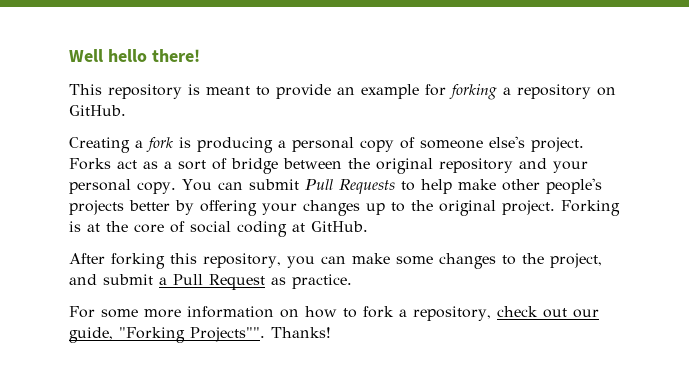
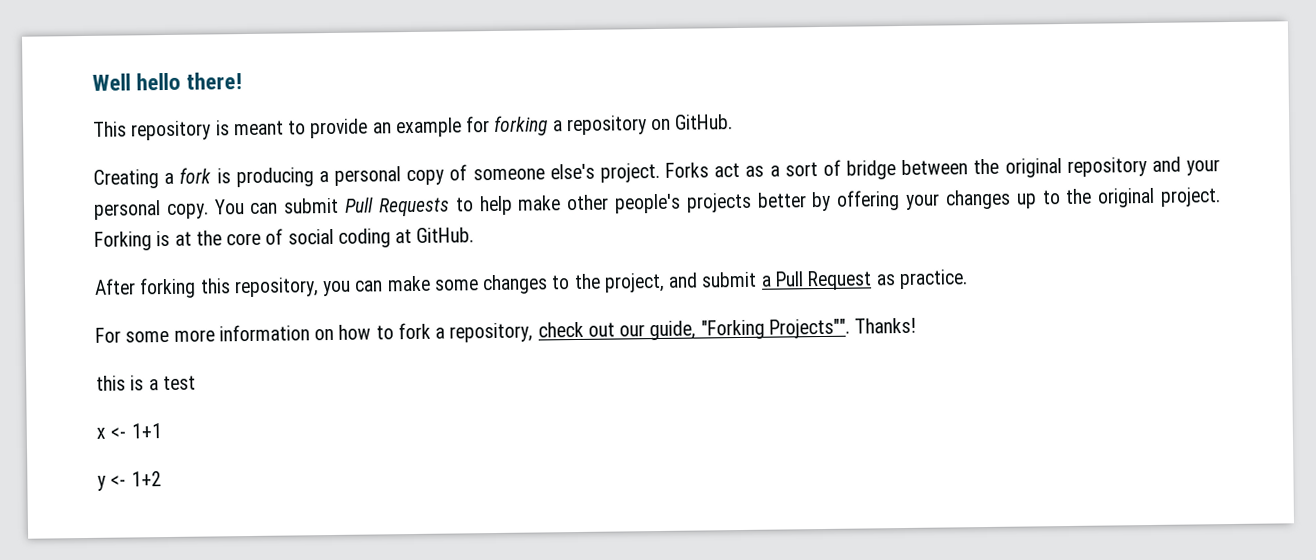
+ this is a test
+ x <- 1+1
+ y <- 1+2

